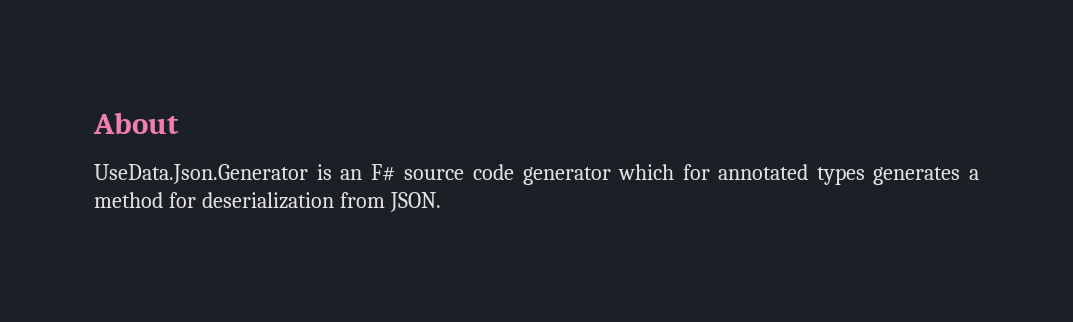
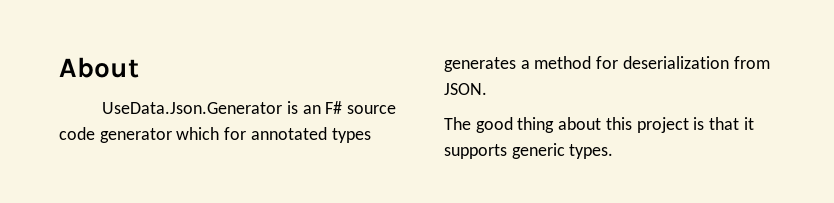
+ The good thing about this project is that it supports generic types.

